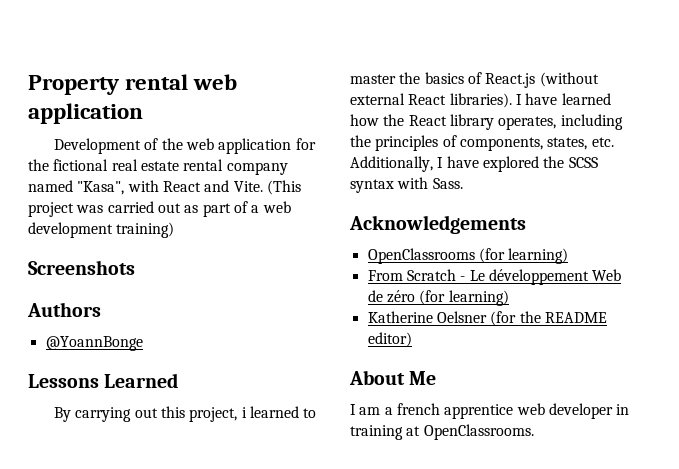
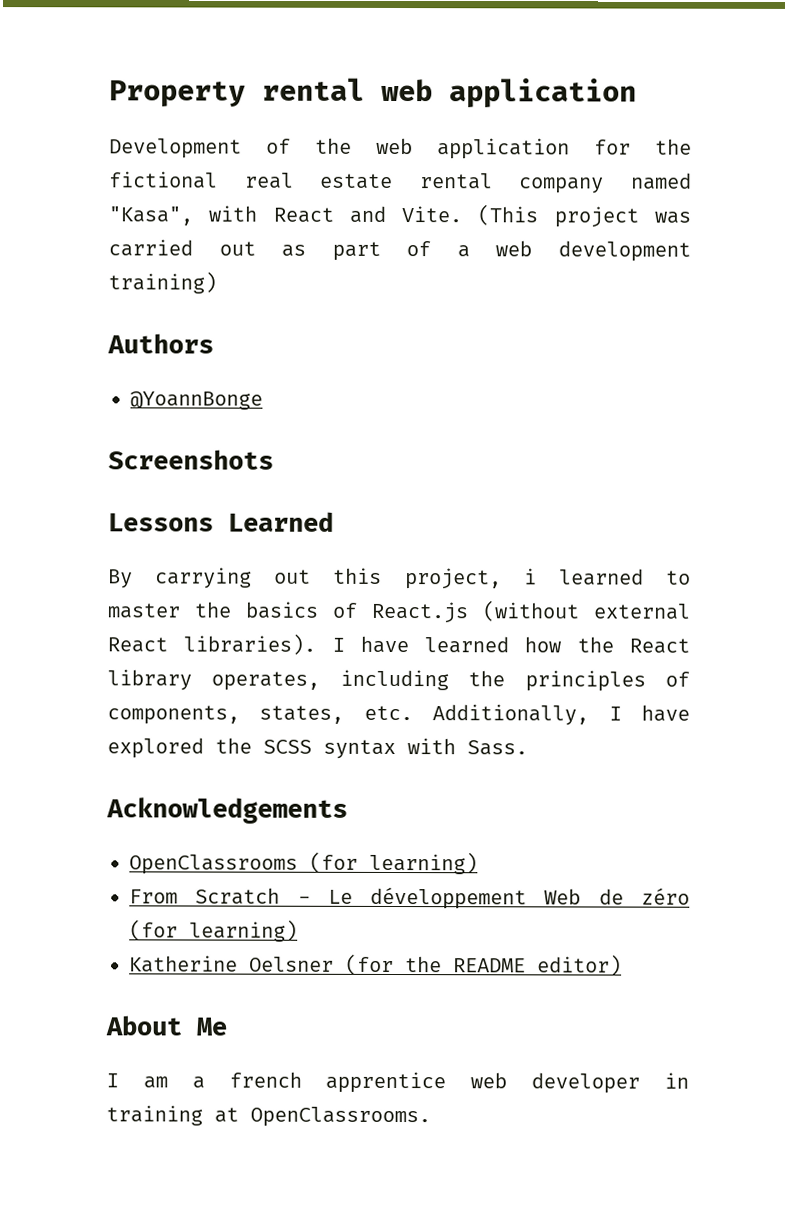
- Screenshots
+ Screenshots

